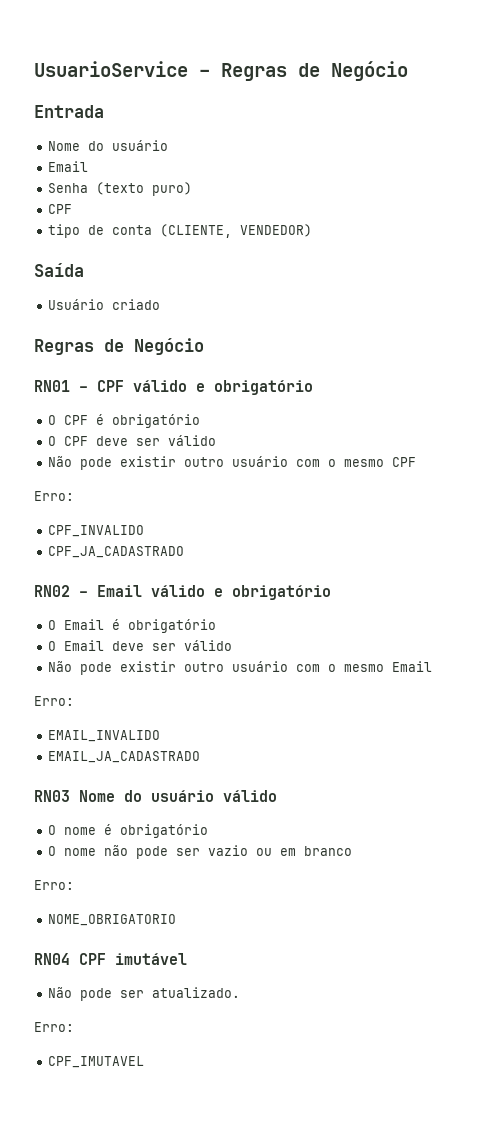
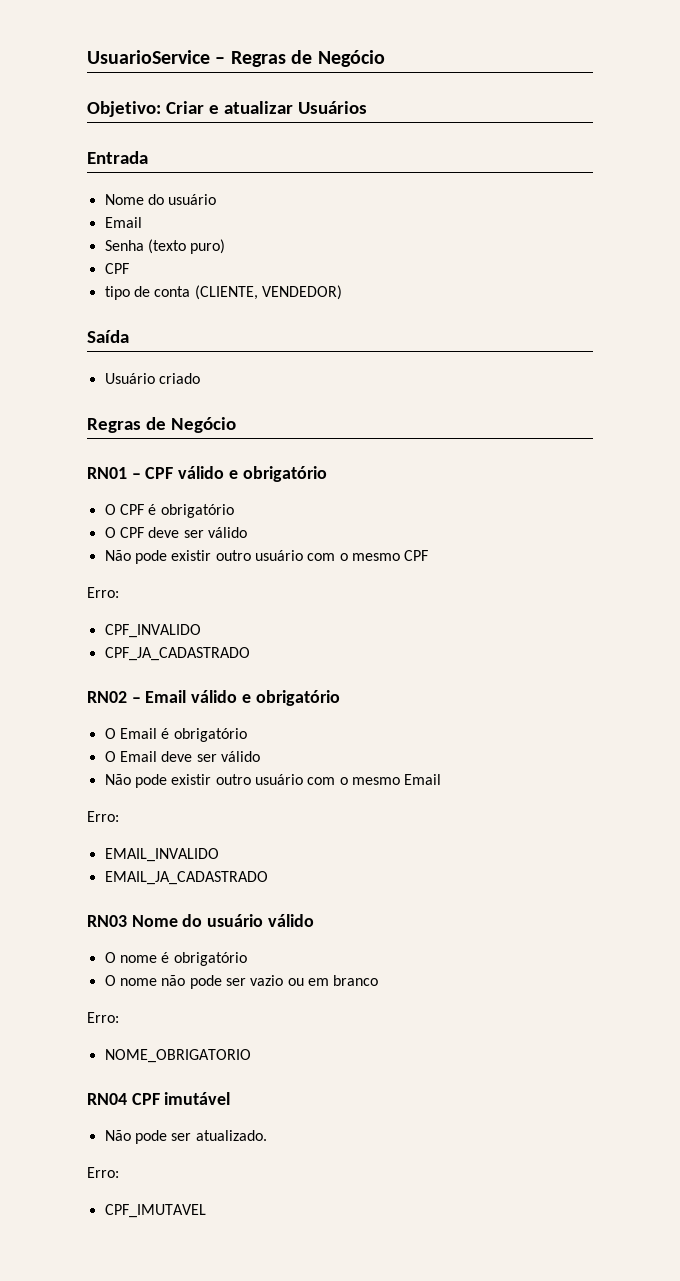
+ Objetivo: Criar e atualizar Usuários

